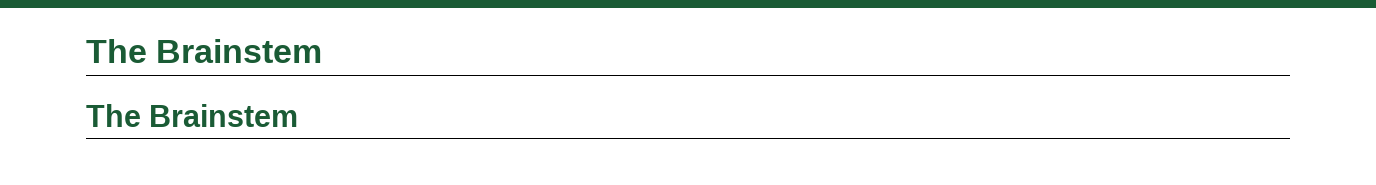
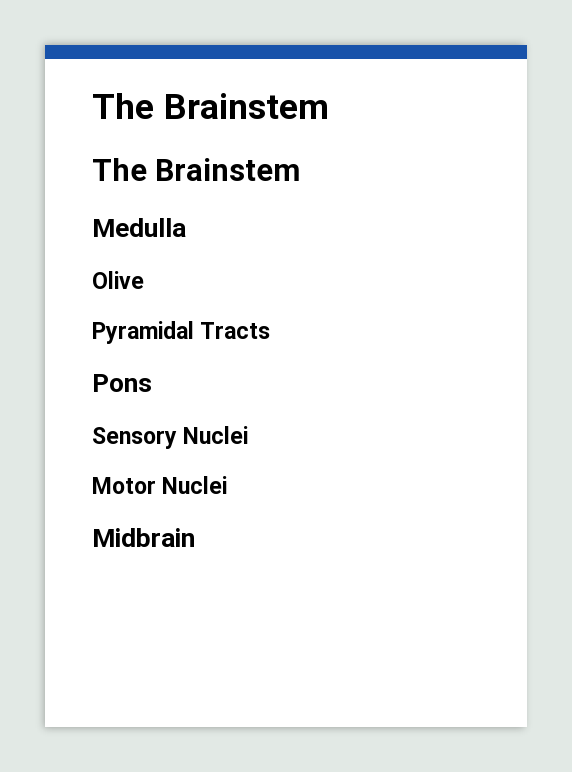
+ Medulla
+ Olive
+ Pyramidal Tracts
+ Pons
+ Sensory Nuclei
+ Motor Nuclei
+ Midbrain

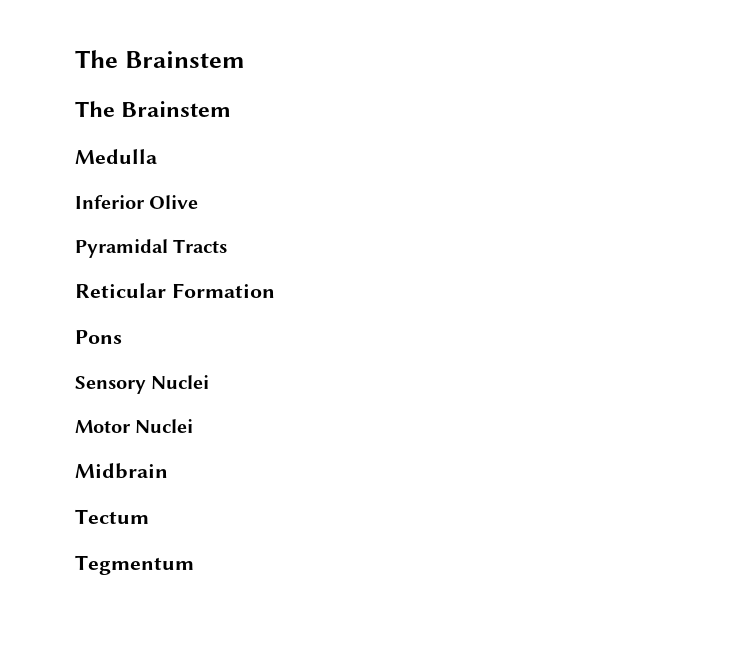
- Olive
+ Inferior Olive
+ Reticular Formation
+ Tectum
+ Tegmentum

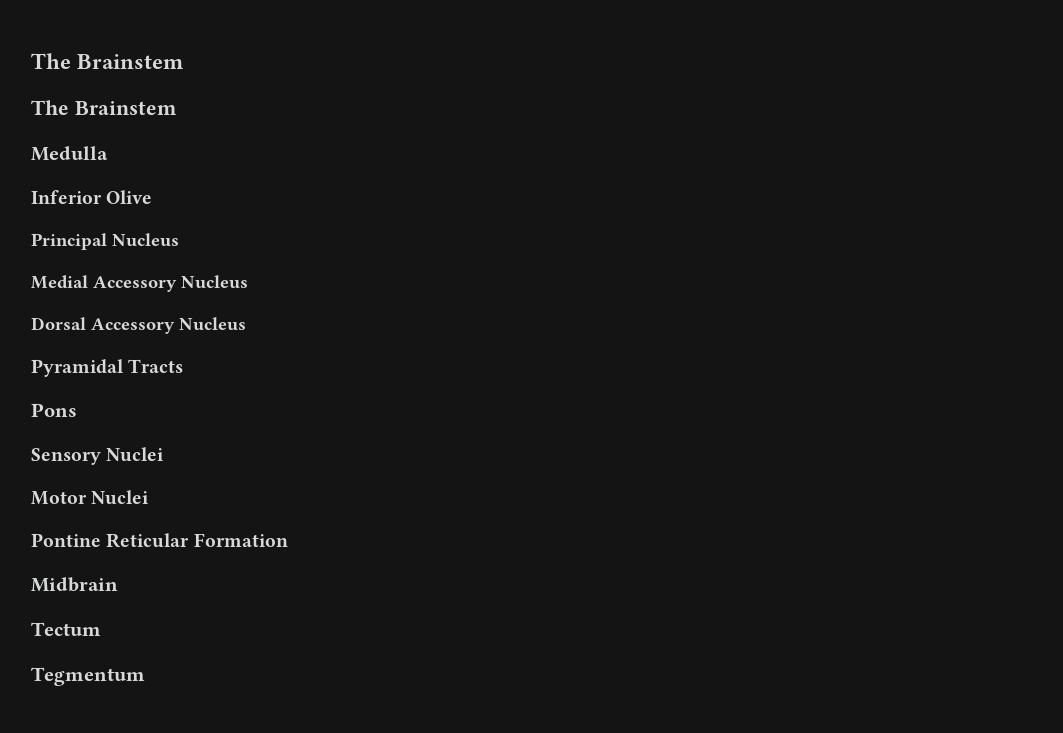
+ Principal Nucleus
+ Medial Accessory Nucleus
+ Dorsal Accessory Nucleus
- Reticular Formation
+ Pontine Reticular Formation

